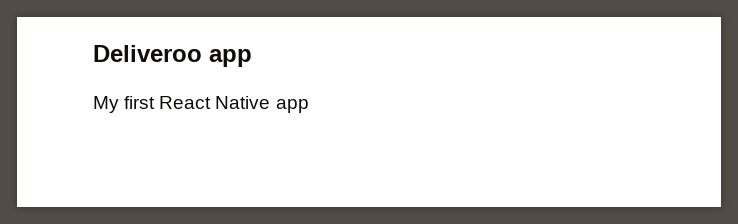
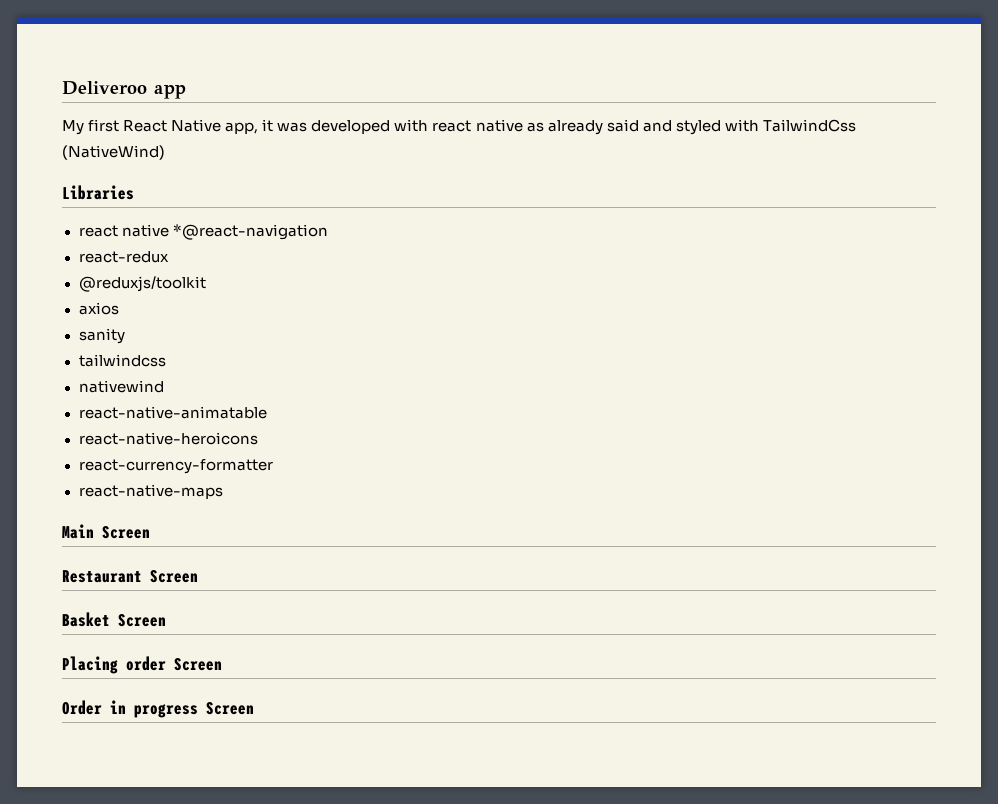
- My first React Native app
+ My first React Native app, it was developed with react native as already said and styled with TailwindCss (NativeWind)
+ Libraries
+ react native *@react-navigation
+ react-redux
+ @reduxjs/toolkit
+ axios
+ sanity
+ tailwindcss
+ nativewind
+ react-native-animatable
+ react-native-heroicons
+ react-currency-formatter
+ react-native-maps
+ Main Screen
+ Restaurant Screen
+ Basket Screen
+ Placing order Screen
+ Order in progress Screen

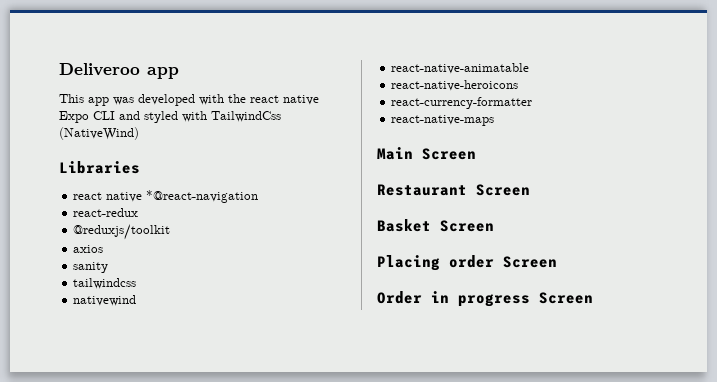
- My first React Native app, it was developed with react native as already said and styled with TailwindCss (NativeWind)
+ This app was developed with the react native Expo CLI and styled with TailwindCss (NativeWind)

